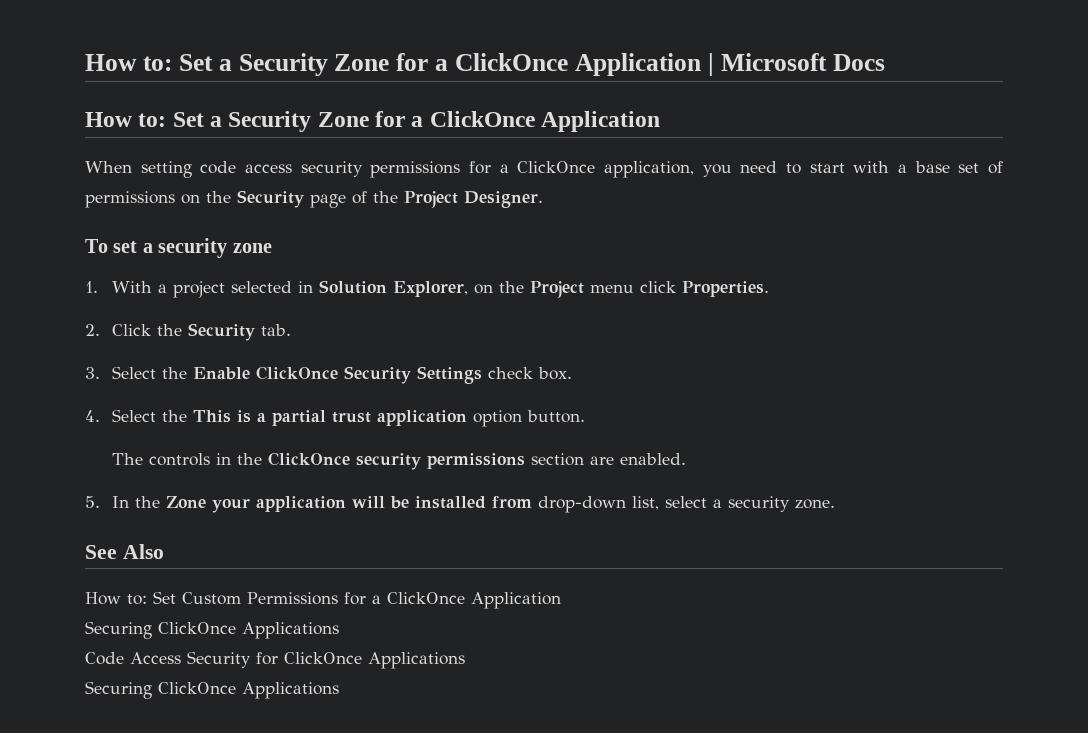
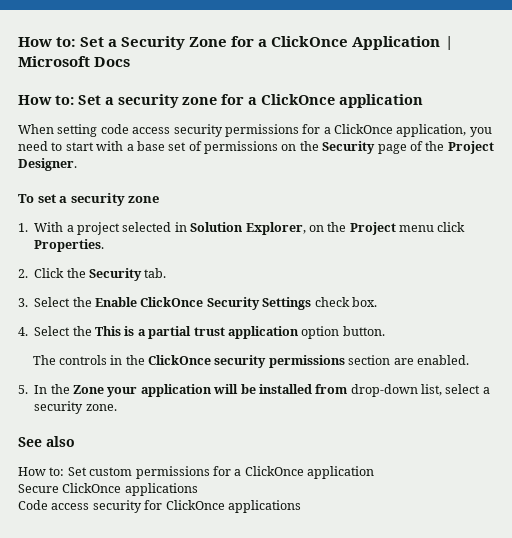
  How to: Set a Security Zone for a ClickOnce Application | Microsoft Docs
- How to: Set a Security Zone for a ClickOnce Application
+ How to: Set a security zone for a ClickOnce application
- See Also
- How to: Set Custom Permissions for a ClickOnce Application
- Securing ClickOnce Applications
- Code Access Security for ClickOnce Applications
- Securing ClickOnce Applications
+ See also
+ How to: Set custom permissions for a ClickOnce application
+ Secure ClickOnce applications
+ Code access security for ClickOnce applications

